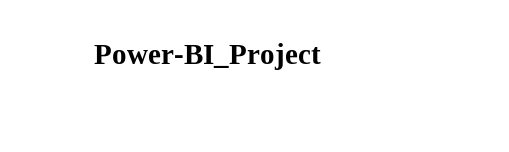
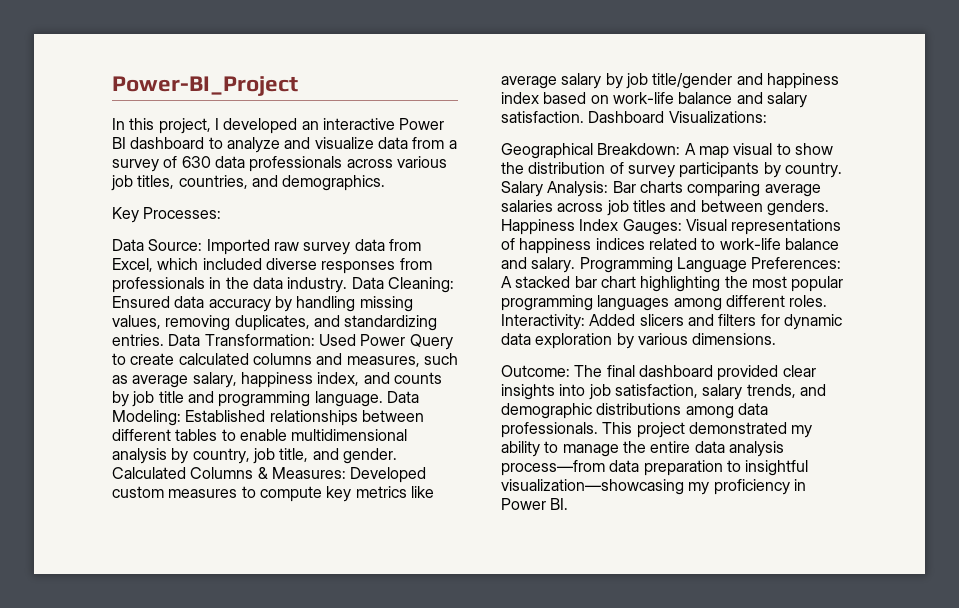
+ In this project, I developed an interactive Power BI dashboard to analyze and visualize data from a survey of 630 data professionals across various job titles, countries, and demographics.
+ Key Processes:
+ Data Source: Imported raw survey data from Excel, which included diverse responses from professionals in the data industry. Data Cleaning: Ensured data accuracy by handling missing values, removing duplicates, and standardizing entries. Data Transformation: Used Power Query to create calculated columns and measures, such as average salary, happiness index, and counts by job title and programming language. Data Modeling: Established relationships between different tables to enable multidimensional analysis by country, job title, and gender. Calculated Columns & Measures: Developed custom measures to compute key metrics like average salary by job title/gender and happiness index based on work-life balance and salary satisfaction. Dashboard Visualizations:
+ Geographical Breakdown: A map visual to show the distribution of survey participants by country. Salary Analysis: Bar charts comparing average salaries across job titles and between genders. Happiness Index Gauges: Visual representations of happiness indices related to work-life balance and salary. Programming Language Preferences: A stacked bar chart highlighting the most popular programming languages among different roles. Interactivity: Added slicers and filters for dynamic data exploration by various dimensions.
+ Outcome: The final dashboard provided clear insights into job satisfaction, salary trends, and demographic distributions among data professionals. This project demonstrated my ability to manage the entire data analysis process—from data preparation to insightful visualization—showcasing my proficiency in Power BI.

